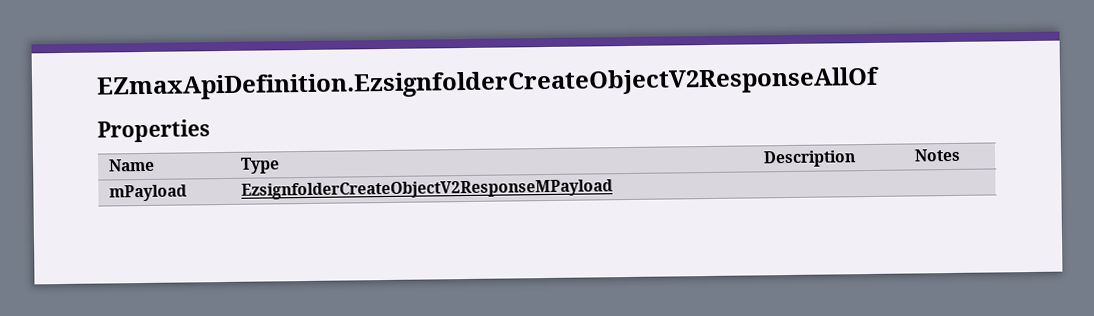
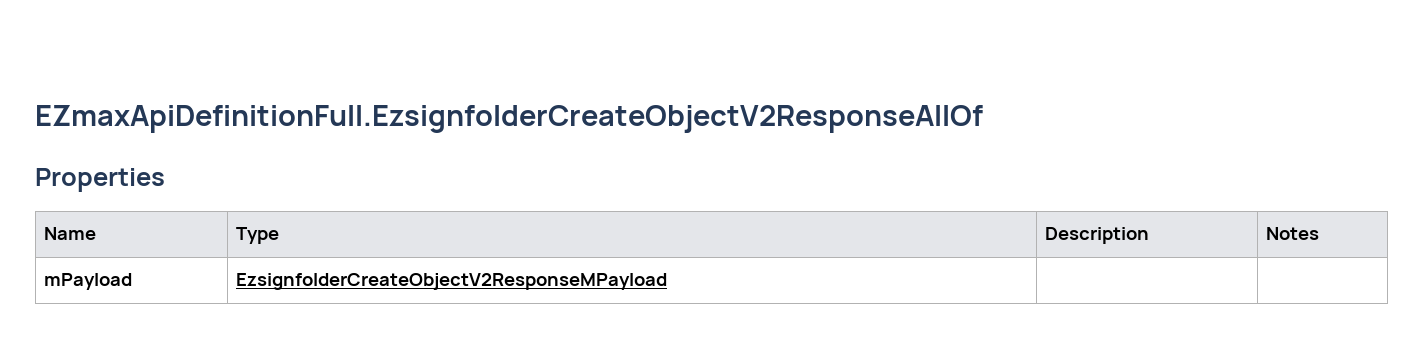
- EZmaxApiDefinition.EzsignfolderCreateObjectV2ResponseAllOf
+ EZmaxApiDefinitionFull.EzsignfolderCreateObjectV2ResponseAllOf

